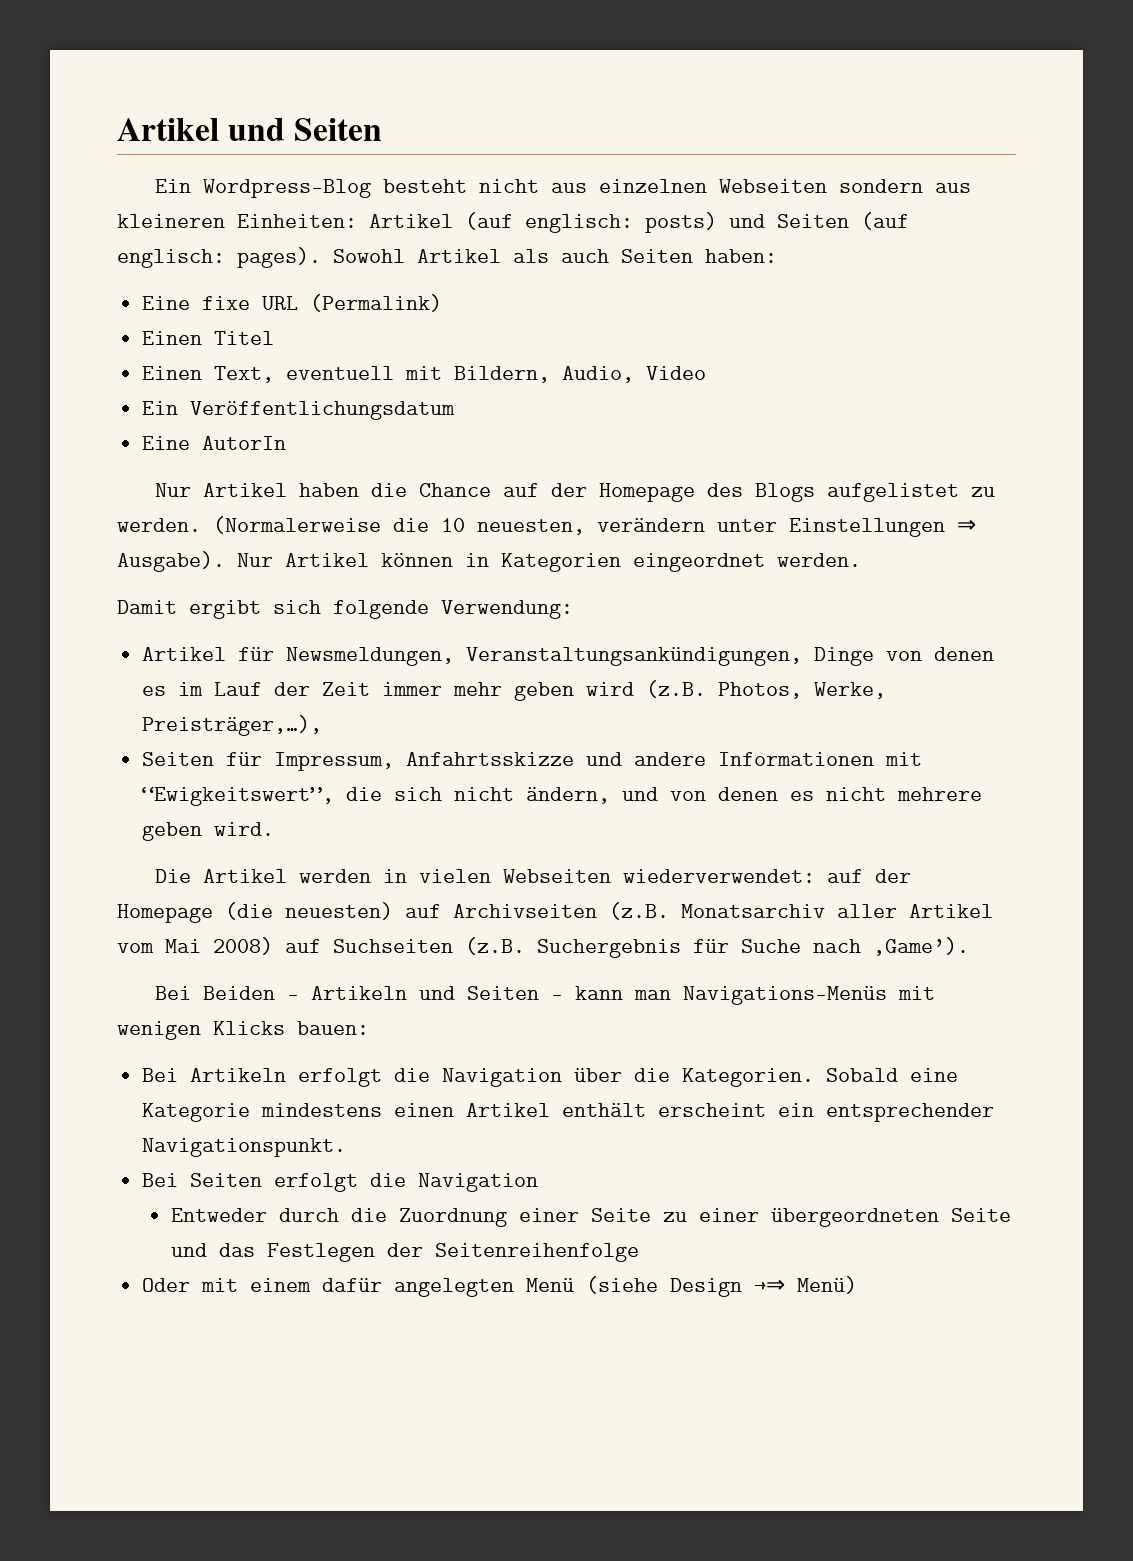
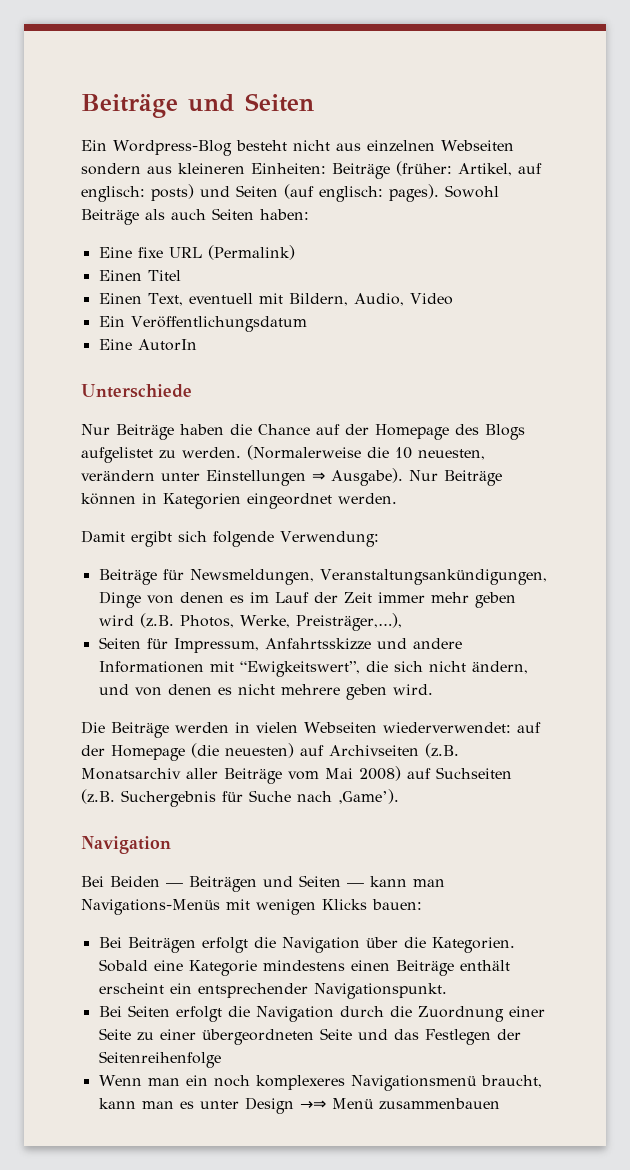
- Artikel und Seiten
+ Beiträge und Seiten
- Ein Wordpress-Blog besteht nicht aus einzelnen Webseiten sondern aus kleineren Einheiten: Artikel (auf englisch: posts) und Seiten (auf englisch: pages).
+ Ein Wordpress-Blog besteht nicht aus einzelnen Webseiten sondern aus kleineren Einheiten: Beiträge (früher: Artikel, auf englisch: posts) und Seiten (auf englisch: pages).
- Sowohl Artikel als auch Seiten haben:
+ Sowohl Beiträge als auch Seiten haben:
- Nur Artikel haben die Chance auf der Homepage des Blogs aufgelistet zu werden.
+ Unterschiede
+ Nur Beiträge haben die Chance auf der Homepage des Blogs aufgelistet zu werden.
- Nur Artikel können in Kategorien eingeordnet werden.
+ Nur Beiträge können in Kategorien eingeordnet werden.
- Artikel für Newsmeldungen, Veranstaltungsankündigungen, Dinge von denen es im Lauf der Zeit immer mehr geben wird (z.B. Photos, Werke, Preisträger,…),
+ Beiträge für Newsmeldungen, Veranstaltungsankündigungen, Dinge von denen es im Lauf der Zeit immer mehr geben wird (z.B. Photos, Werke, Preisträger,…),
- Die Artikel werden in vielen Webseiten wiederverwendet: auf der Homepage (die neuesten) auf Archivseiten (z.B. Monatsarchiv aller Artikel vom Mai 2008) auf Suchseiten (z.B. Suchergebnis für Suche nach ‚Game’).
+ Die Beiträge werden in vielen Webseiten wiederverwendet: auf der Homepage (die neuesten) auf Archivseiten (z.B. Monatsarchiv aller Beiträge vom Mai 2008) auf Suchseiten (z.B. Suchergebnis für Suche nach ‚Game’).
+ Navigation
- Bei Beiden — Artikeln und Seiten — kann man Navigations-Menüs mit wenigen Klicks bauen:
+ Bei Beiden — Beiträgen und Seiten — kann man Navigations-Menüs mit wenigen Klicks bauen:
- Bei Artikeln erfolgt die Navigation über die Kategorien.
+ Bei Beiträgen erfolgt die Navigation über die Kategorien.
- Sobald eine Kategorie mindestens einen Artikel enthält erscheint ein entsprechender Navigationspunkt.
+ Sobald eine Kategorie mindestens einen Beiträge enthält erscheint ein entsprechender Navigationspunkt.
- Bei Seiten erfolgt die Navigation
- Entweder durch die Zuordnung einer Seite zu einer übergeordneten Seite und das Festlegen der Seitenreihenfolge
+ Bei Seiten erfolgt die Navigation durch die Zuordnung einer Seite zu einer übergeordneten Seite und das Festlegen der Seitenreihenfolge
- Oder mit einem dafür angelegten Menü (siehe Design →⇒ Menü)
+ Wenn man ein noch komplexeres Navigationsmenü braucht, kann man es unter Design →⇒ Menü zusammenbauen

